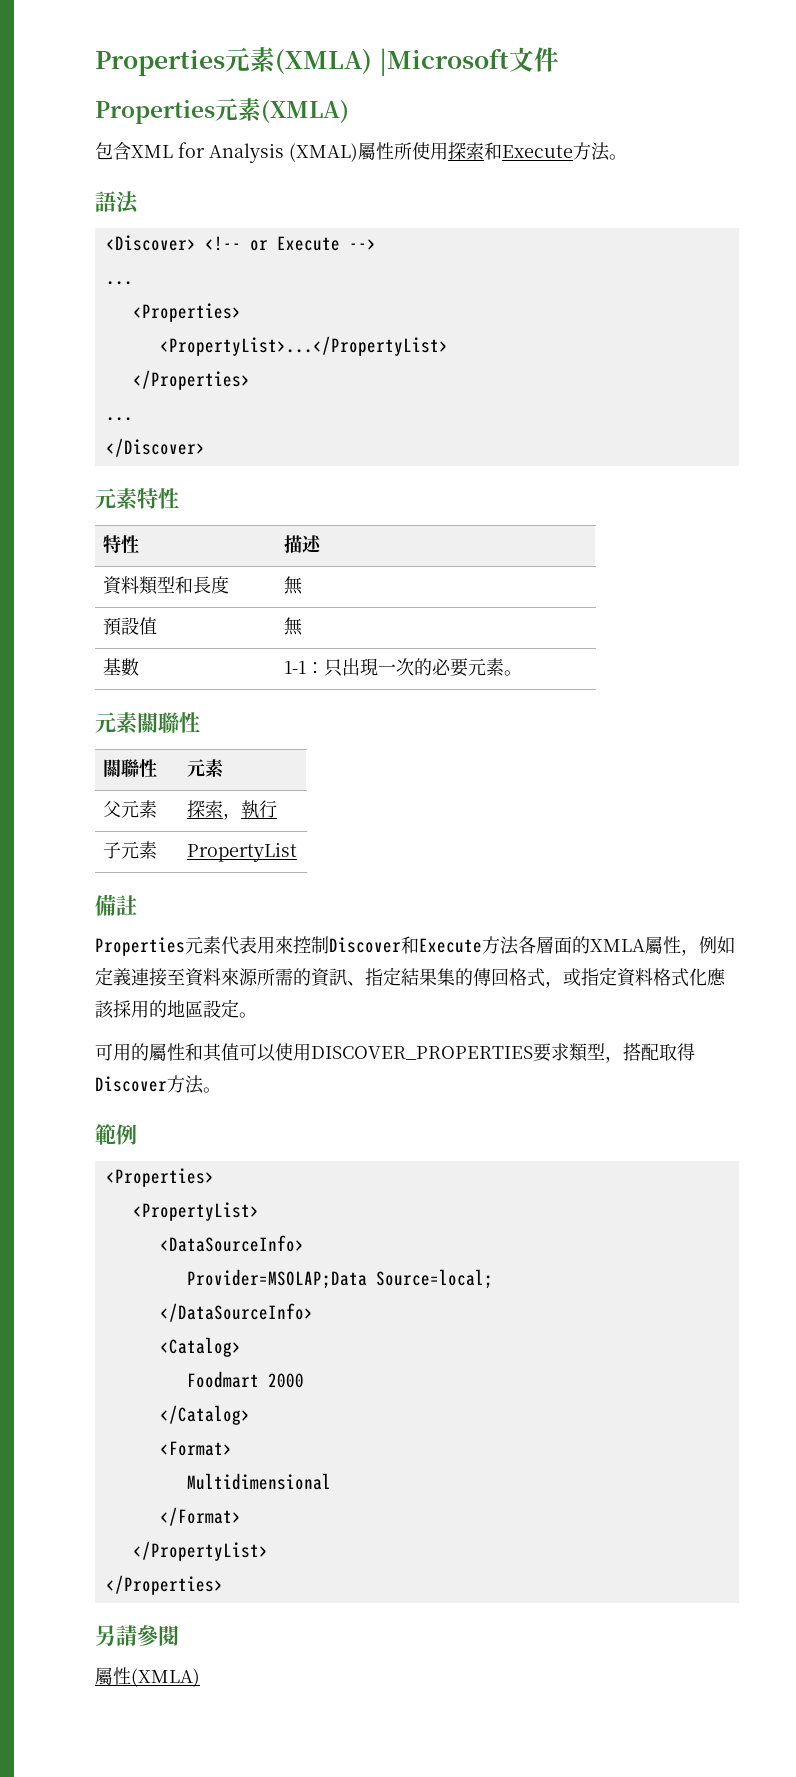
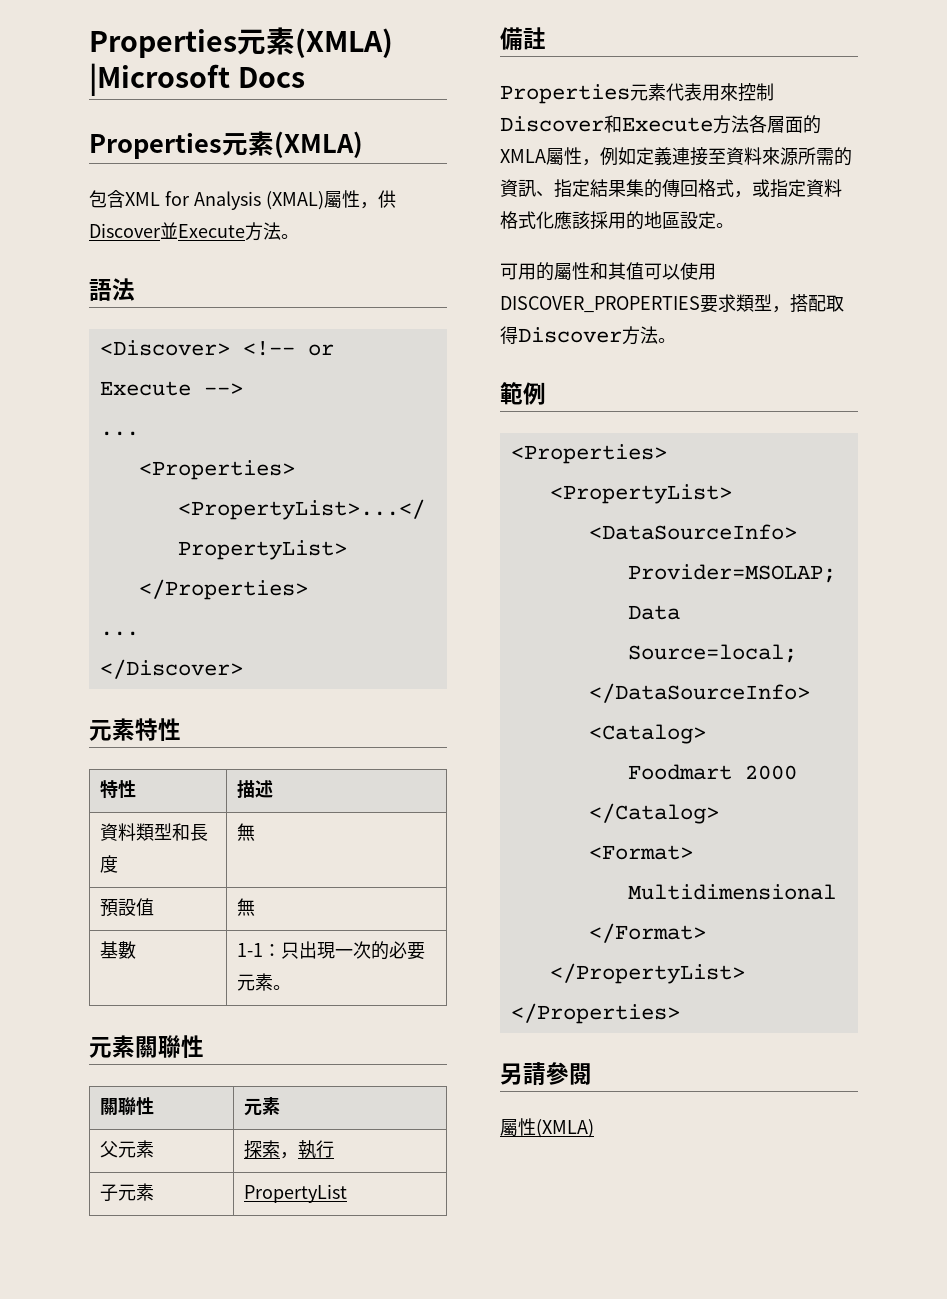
- Properties元素(XMLA) |Microsoft文件
+ Properties元素(XMLA) |Microsoft Docs
- 包含XML for Analysis (XMAL)屬性所使用探索和Execute方法。
+ 包含XML for Analysis (XMAL)屬性，供Discover並Execute方法。

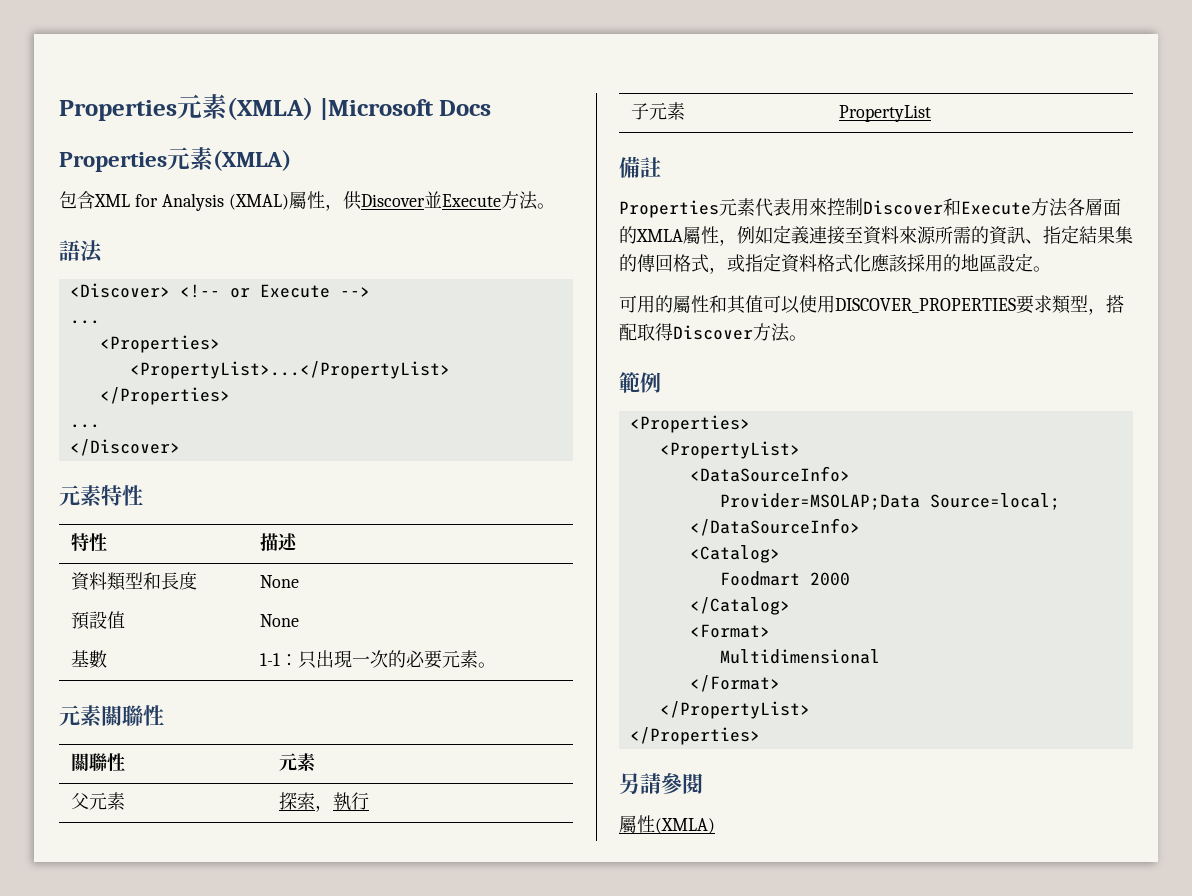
- 資料類型和長度 | 無
+ 資料類型和長度 | None
- 預設值 | 無
+ 預設值 | None

